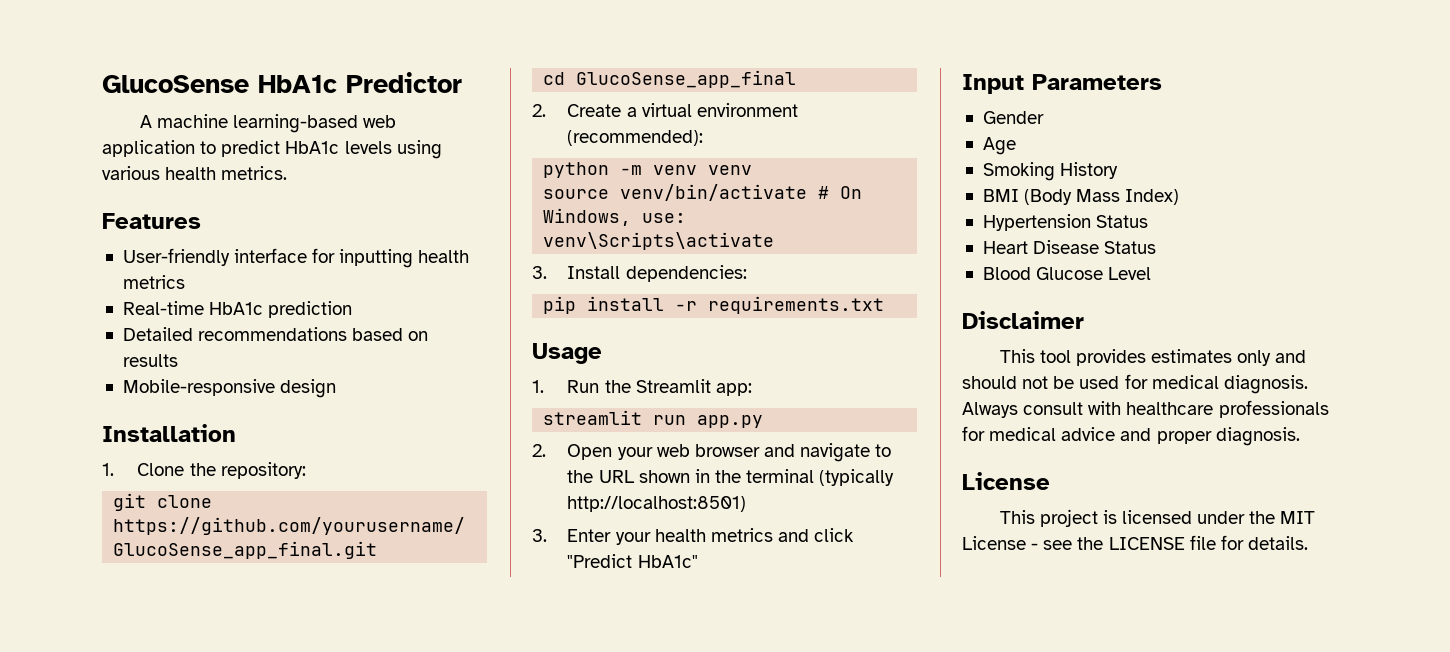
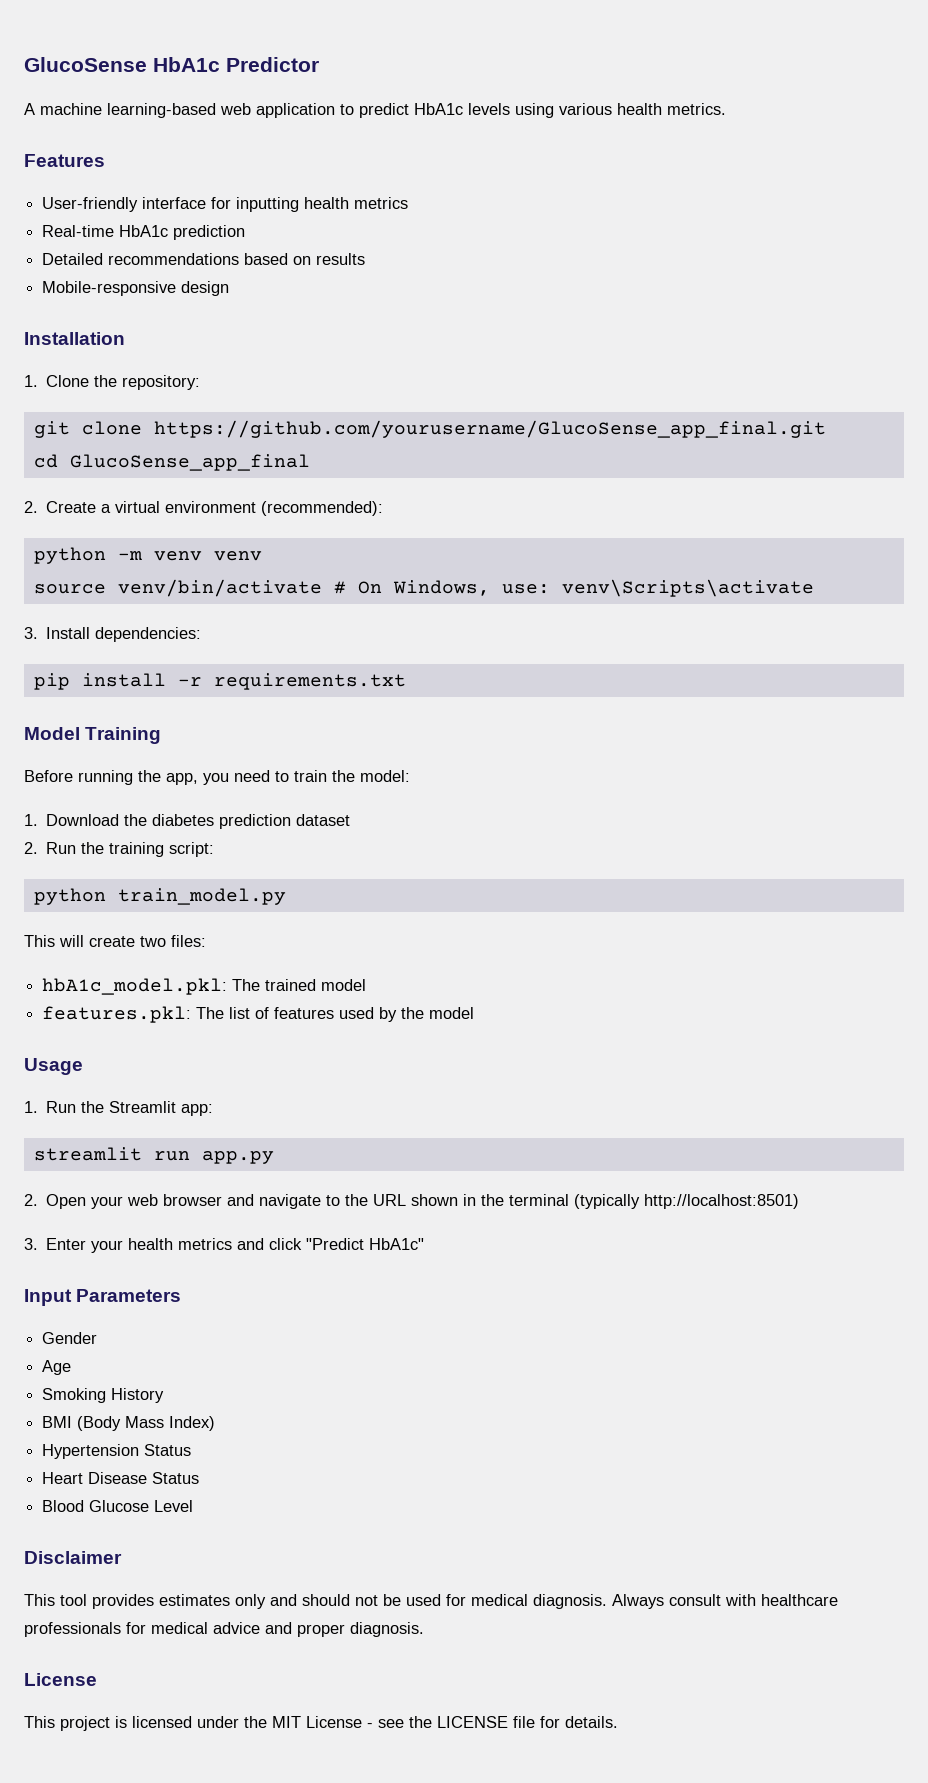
+ Model Training
+ Before running the app, you need to train the model:
+ 1. Download the diabetes prediction dataset
+ 2. Run the training script:
+ python train_model.py
+ This will create two files:
+ hbA1c_model.pkl: The trained model
+ features.pkl: The list of features used by the model

